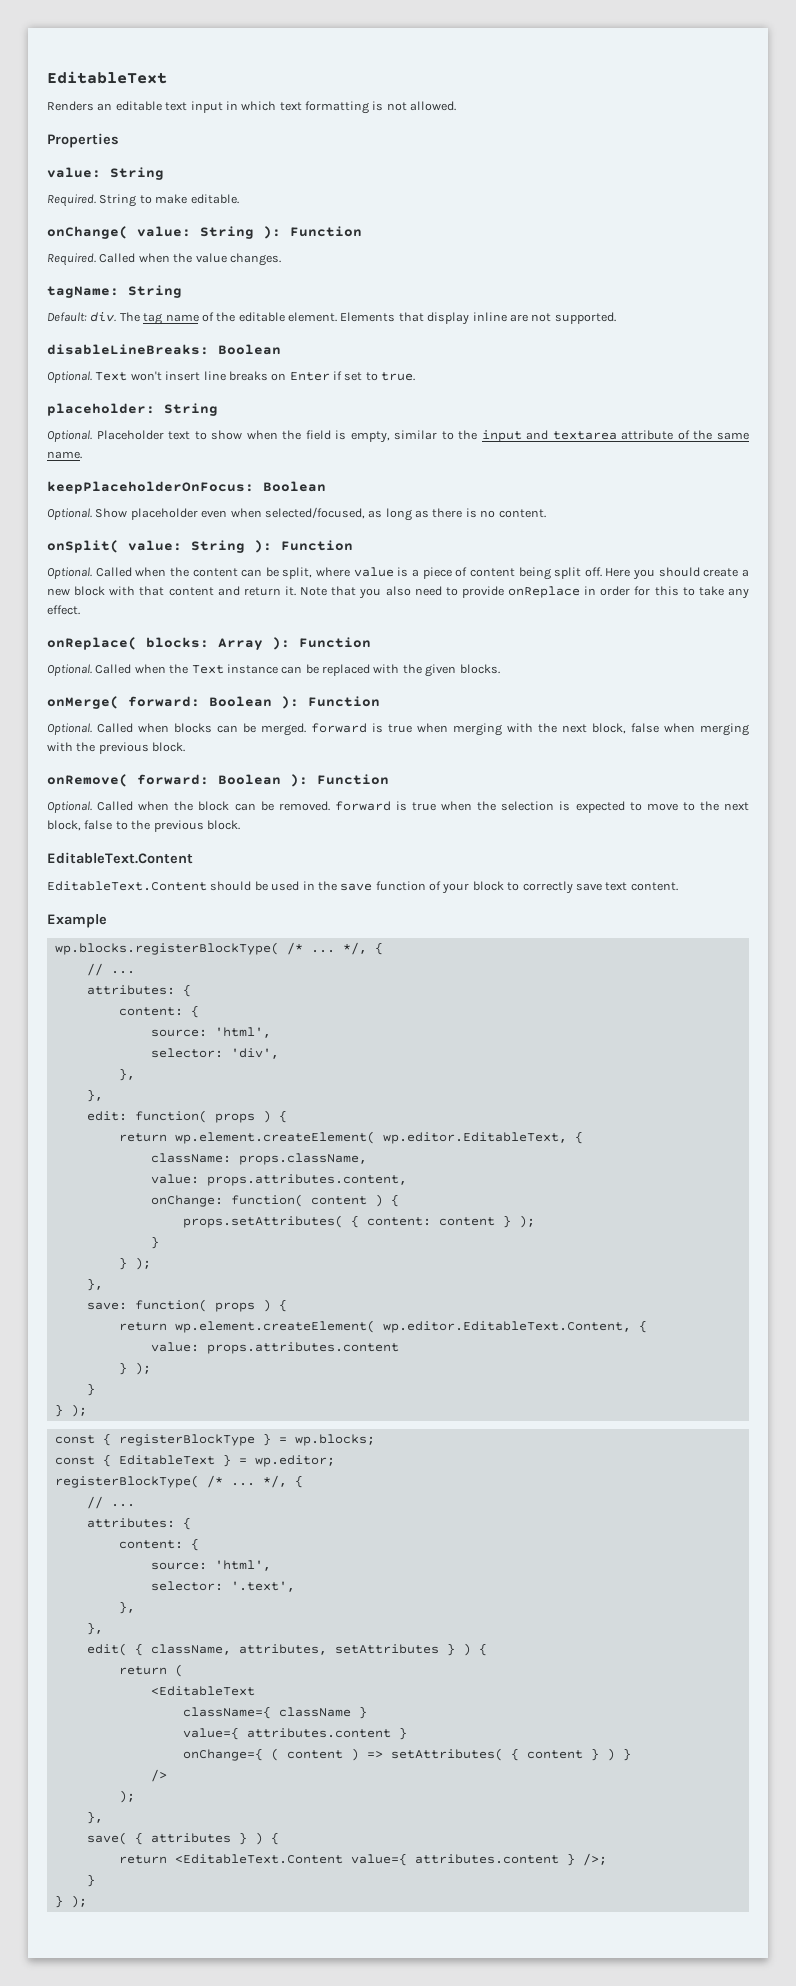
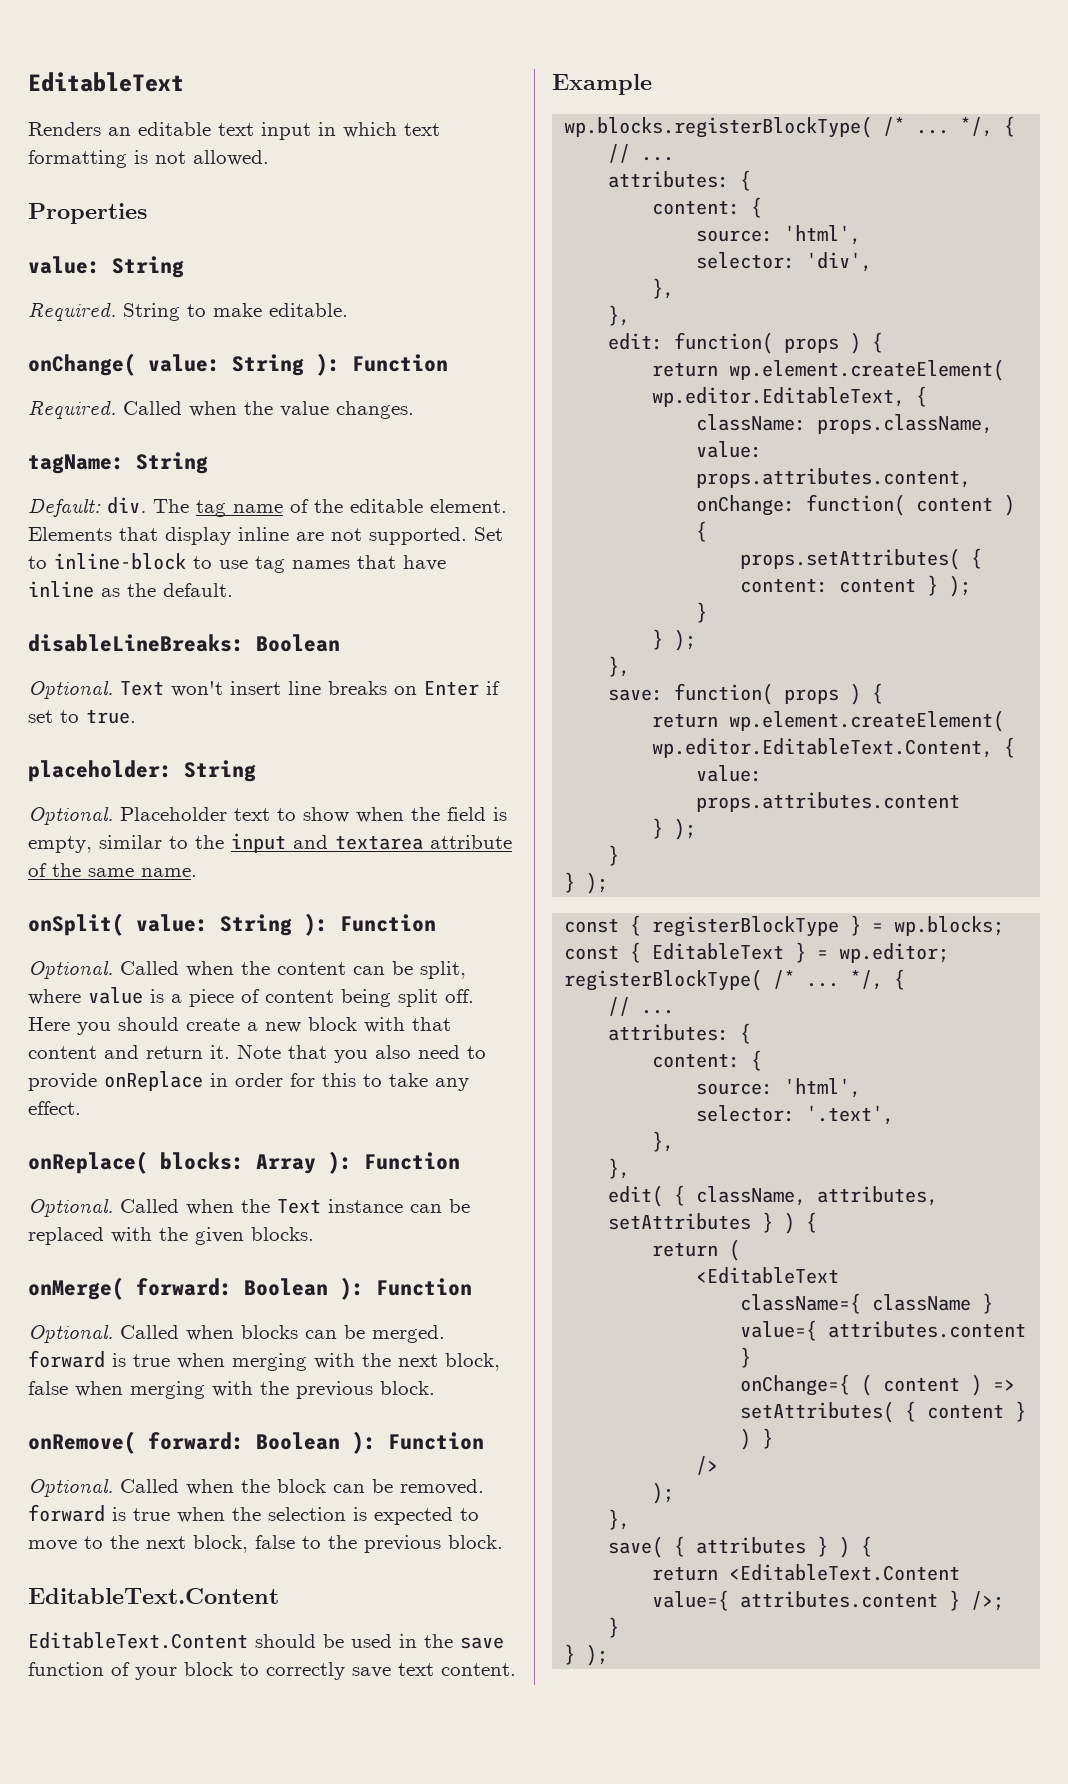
+ Set to inline-block to use tag names that have inline as the default.
- keepPlaceholderOnFocus: Boolean
- Optional. Show placeholder even when selected/focused, as long as there is no content.

